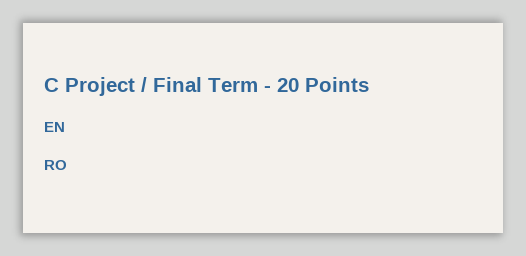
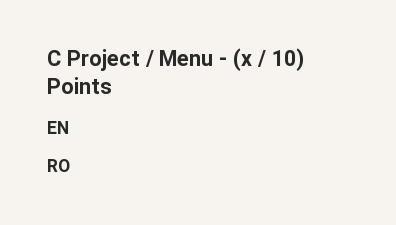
- C Project / Final Term - 20 Points
+ C Project / Menu - (x / 10) Points

